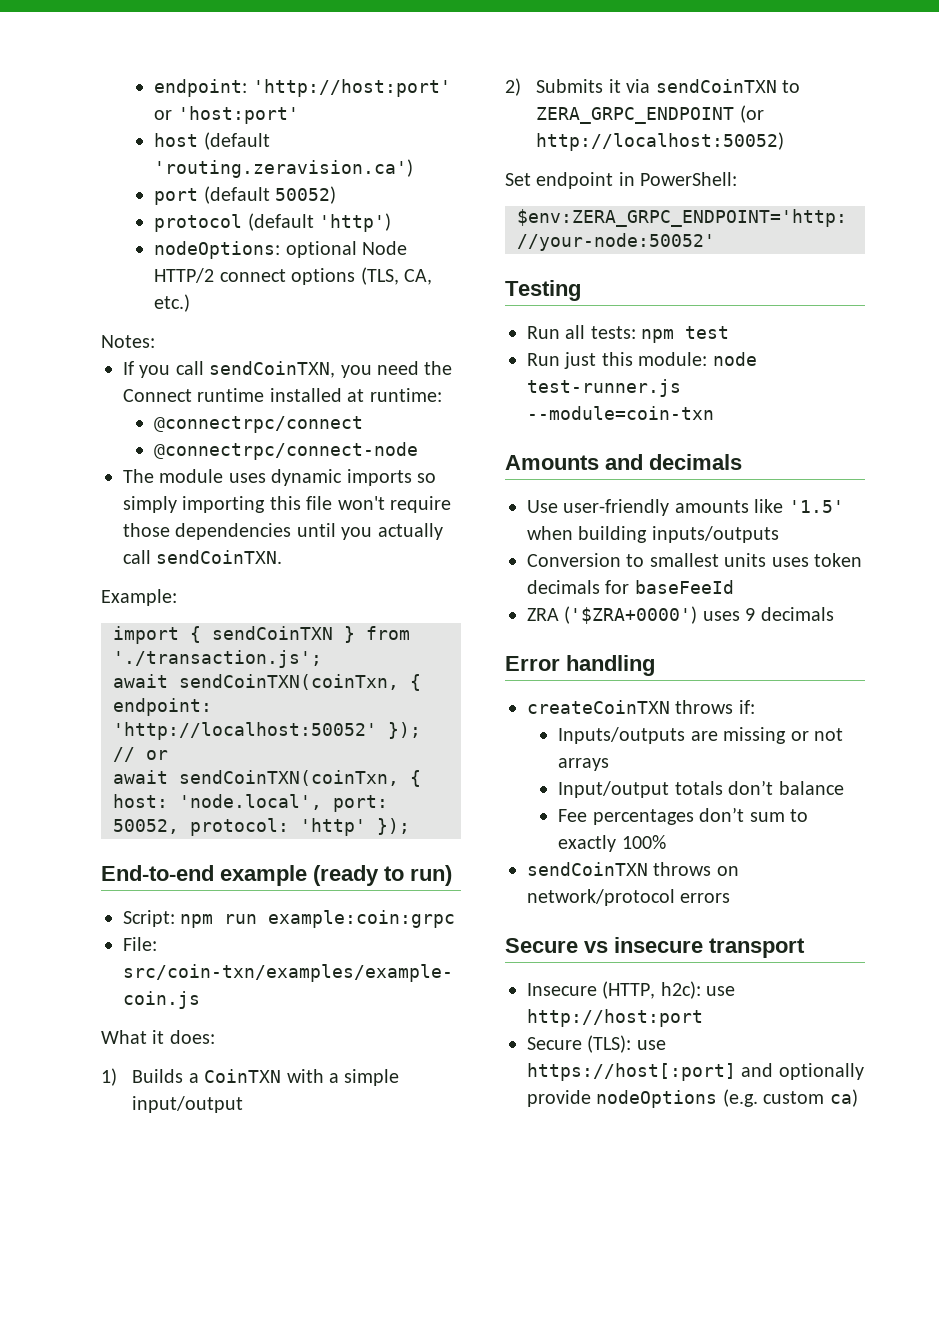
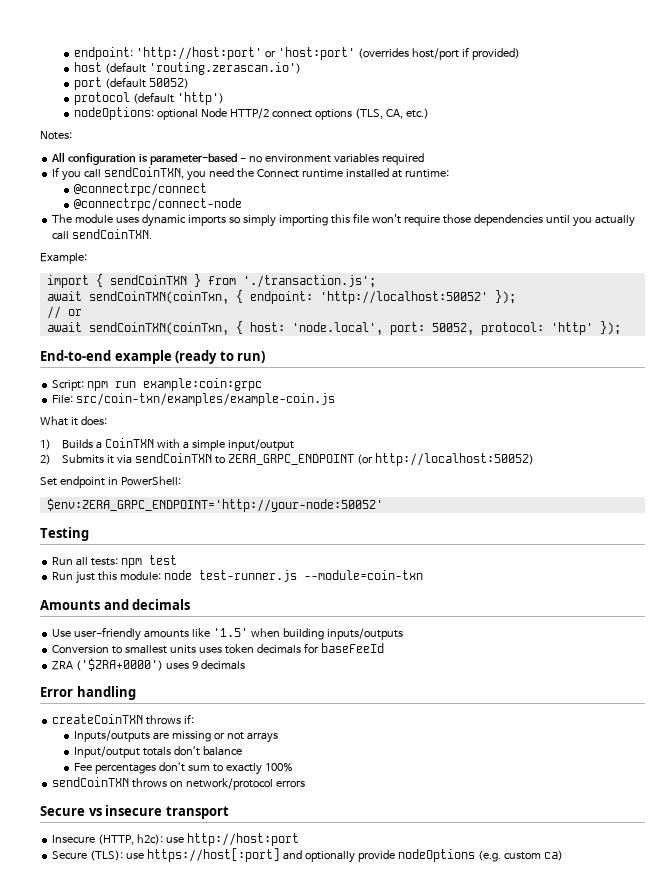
- endpoint: 'http://host:port' or 'host:port'
+ endpoint: 'http://host:port' or 'host:port' (overrides host/port if provided)
- host (default 'routing.zeravision.ca')
+ host (default 'routing.zerascan.io')
+ All configuration is parameter-based - no environment variables required

